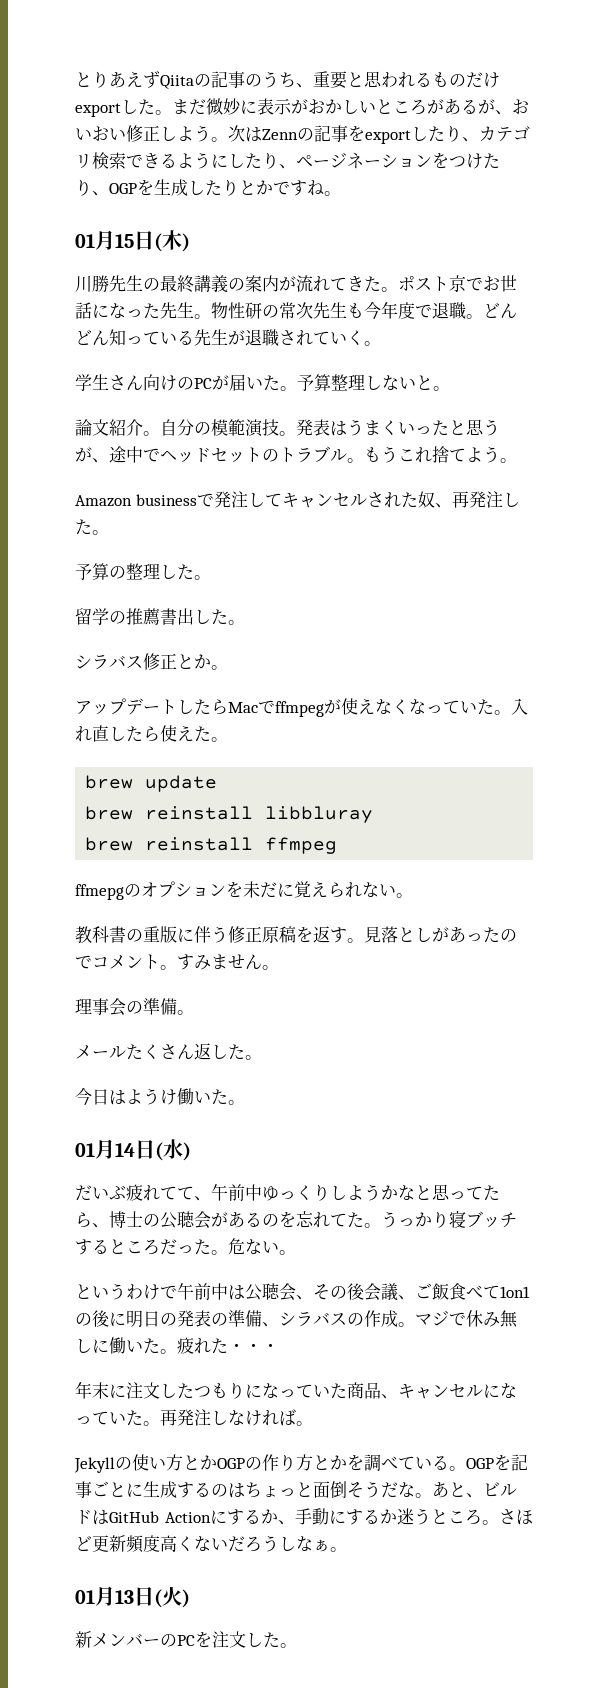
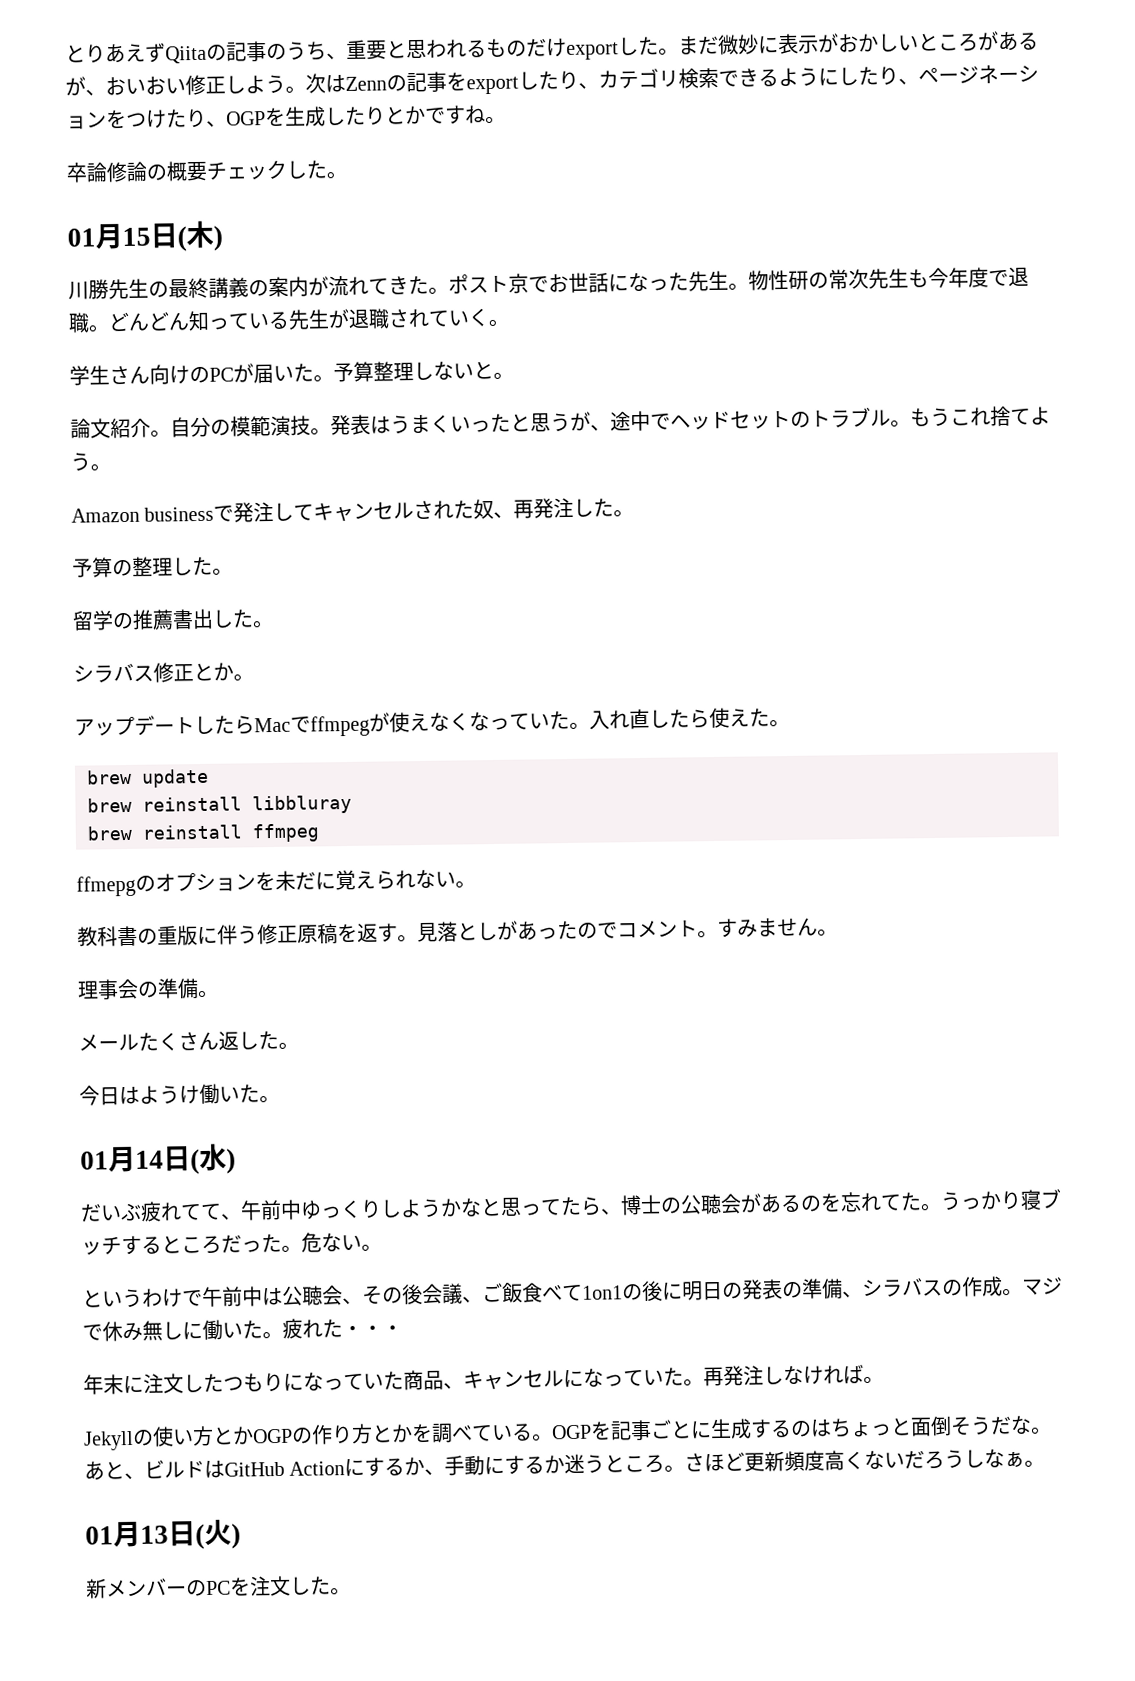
+ 卒論修論の概要チェックした。

